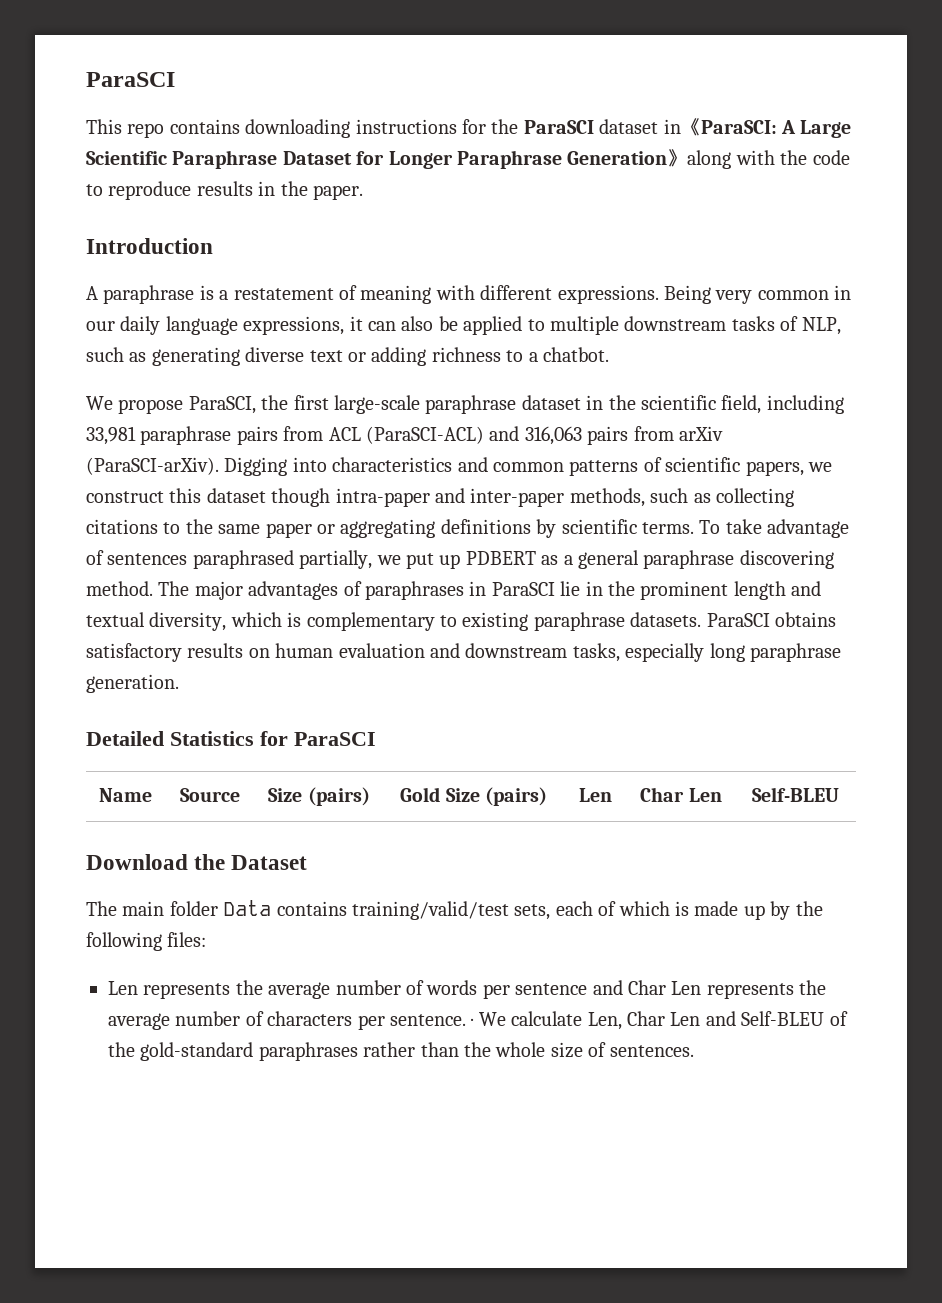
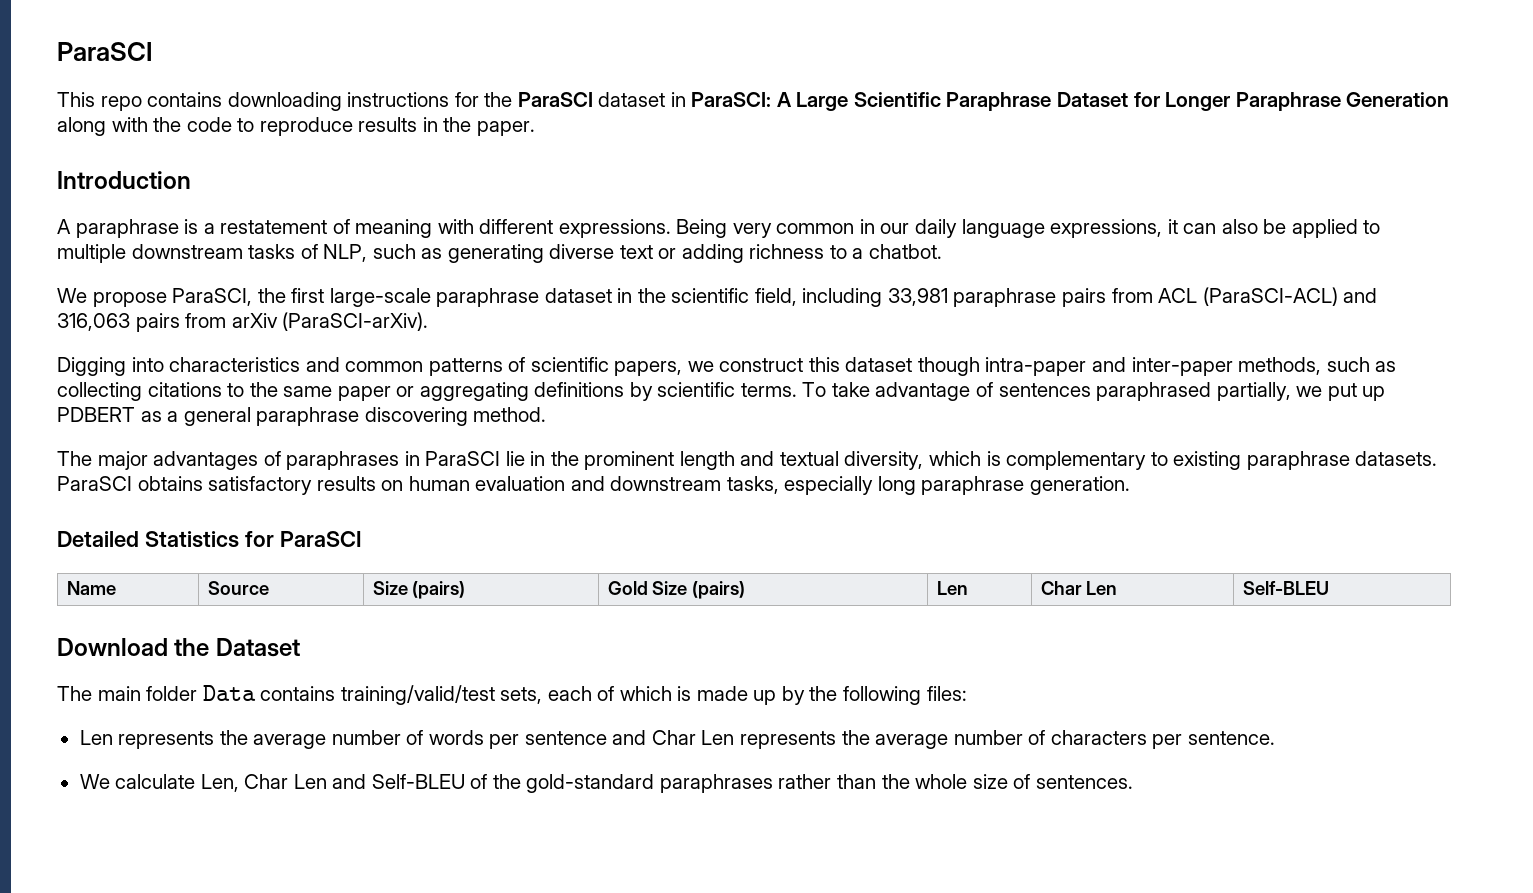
- This repo contains downloading instructions for the ParaSCI dataset in《ParaSCI: A Large Scientific Paraphrase Dataset for Longer Paraphrase Generation》along with the code to reproduce results in the paper.
+ This repo contains downloading instructions for the ParaSCI dataset in ParaSCI: A Large Scientific Paraphrase Dataset for Longer Paraphrase Generation along with the code to reproduce results in the paper.
- We propose ParaSCI, the first large-scale paraphrase dataset in the scientific field, including 33,981 paraphrase pairs from ACL (ParaSCI-ACL) and 316,063 pairs from arXiv (ParaSCI-arXiv). Digging into characteristics and common patterns of scientific papers, we construct this dataset though intra-paper and inter-paper methods, such as collecting citations to the same paper or aggregating definitions by scientific terms.
+ We propose ParaSCI, the first large-scale paraphrase dataset in the scientific field, including 33,981 paraphrase pairs from ACL (ParaSCI-ACL) and 316,063 pairs from arXiv (ParaSCI-arXiv).
+ Digging into characteristics and common patterns of scientific papers, we construct this dataset though intra-paper and inter-paper methods, such as collecting citations to the same paper or aggregating definitions by scientific terms.
- To take advantage of sentences paraphrased partially, we put up PDBERT as a general paraphrase discovering method. The major advantages of paraphrases in ParaSCI lie in the prominent length and textual diversity, which is complementary to existing paraphrase datasets.
+ To take advantage of sentences paraphrased partially, we put up PDBERT as a general paraphrase discovering method.
+ The major advantages of paraphrases in ParaSCI lie in the prominent length and textual diversity, which is complementary to existing paraphrase datasets.
- Len represents the average number of words per sentence and Char Len represents the average number of characters per sentence. · We calculate Len, Char Len and Self-BLEU of the gold-standard paraphrases rather than the whole size of sentences.
+ Len represents the average number of words per sentence and Char Len represents the average number of characters per sentence.
+ We calculate Len, Char Len and Self-BLEU of the gold-standard paraphrases rather than the whole size of sentences.

